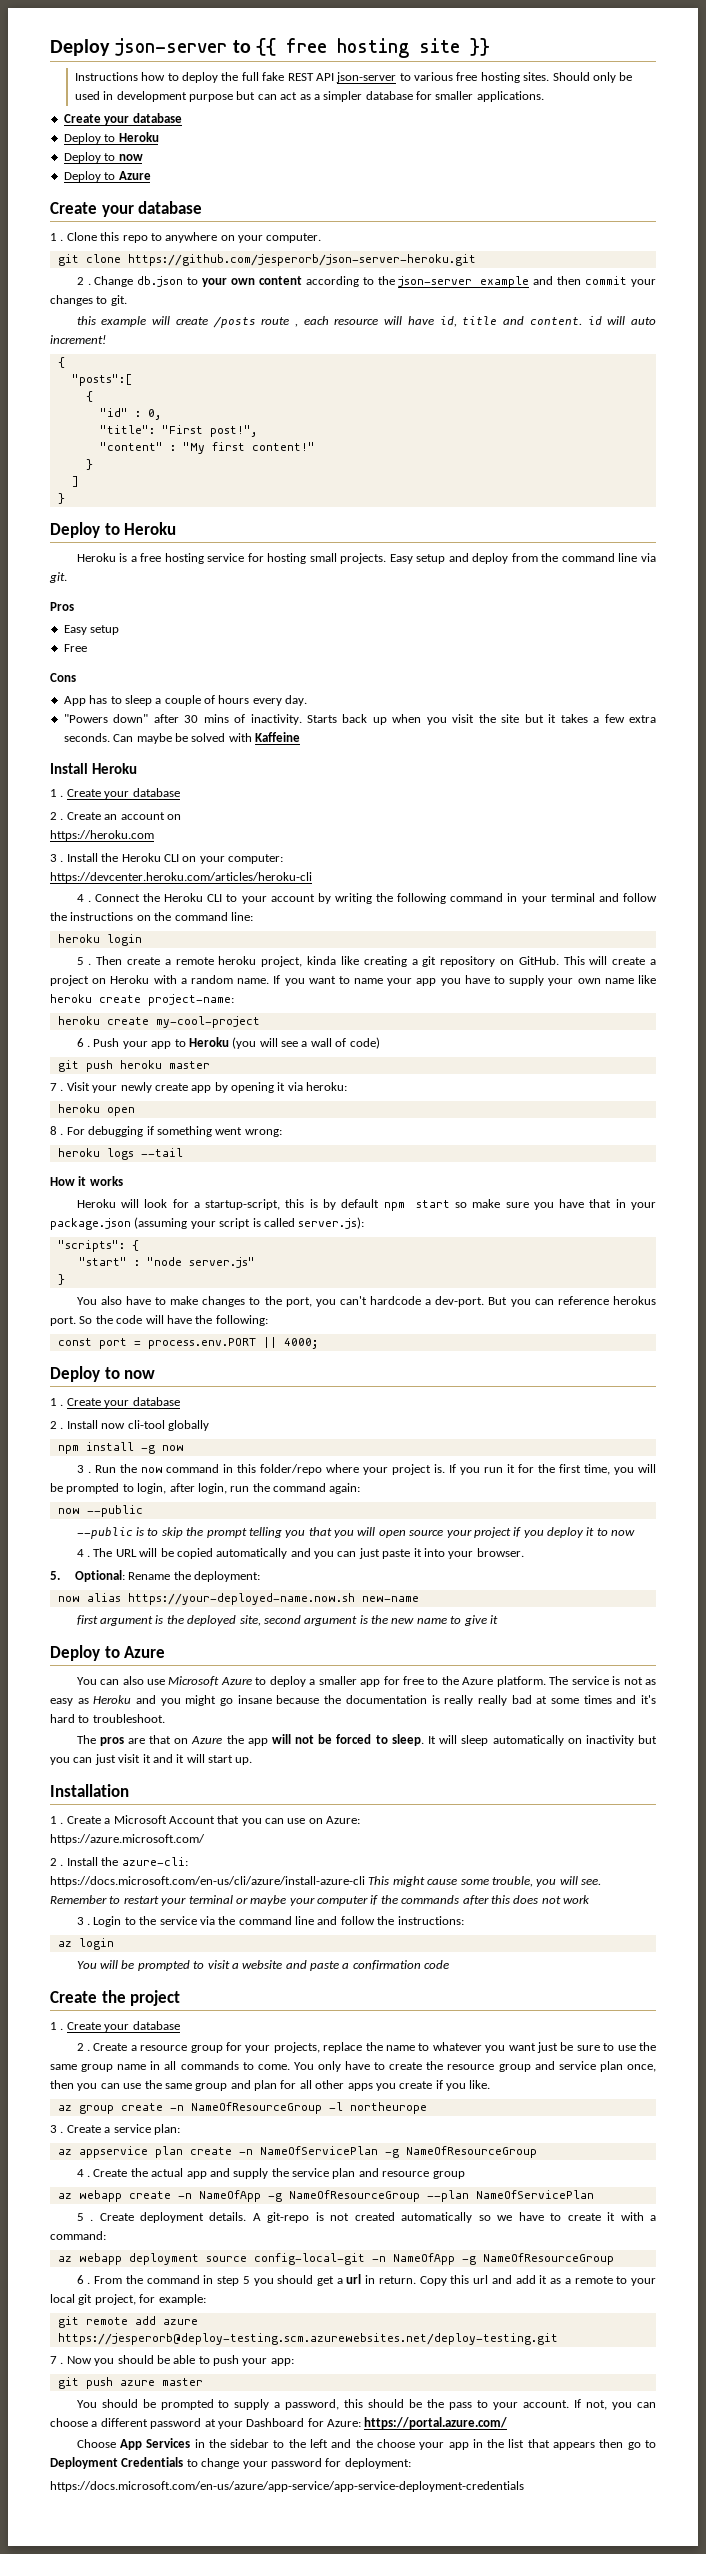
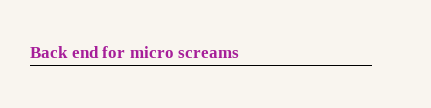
- Deploy json-server to {{ free hosting site }}
- Instructions how to deploy the full fake REST API json-server to various free hosting sites. Should only be used in development purpose but can act as a simpler database for smaller applications.
- Create your database
- Deploy to Heroku
- Deploy to now
- Deploy to Azure
- Create your database
- 1 . Clone this repo to anywhere on your computer.
- git clone https://github.com/jesperorb/json-server-heroku.git
- 2 . Change db.json to your own content according to the json-server example and then commit your changes to git.
- this example will create /posts route , each resource will have id, title and content. id will auto increment!
- {
- "posts":[
- {
- "id" : 0,
- "title": "First post!",
- "content" : "My first content!"
- }
- ]
- }
- Deploy to Heroku
- Heroku is a free hosting service for hosting small projects. Easy setup and deploy from the command line via git.
- Pros
- Easy setup
- Free
- Cons
- App has to sleep a couple of hours every day.
- "Powers down" after 30 mins of inactivity. Starts back up when you visit the site but it takes a few extra seconds. Can maybe be solved with Kaffeine
- Install Heroku
- 1 . Create your database
- 2 . Create an account on
- https://heroku.com
- 3 . Install the Heroku CLI on your computer:
- https://devcenter.heroku.com/articles/heroku-cli
- 4 . Connect the Heroku CLI to your account by writing the following command in your terminal and follow the instructions on the command line:
- heroku login
- 5 . Then create a remote heroku project, kinda like creating a git repository on GitHub. This will create a project on Heroku with a random name. If you want to name your app you have to supply your own name like heroku create project-name:
- heroku create my-cool-project
- 6 . Push your app to Heroku (you will see a wall of code)
- git push heroku master
- 7 . Visit your newly create app by opening it via heroku:
- heroku open
- 8 . For debugging if something went wrong:
- heroku logs --tail
- How it works
- Heroku will look for a startup-script, this is by default npm start so make sure you have that in your package.json (assuming your script is called server.js):
- "scripts": {
- "start" : "node server.js"
- }
- You also have to make changes to the port, you can't hardcode a dev-port. But you can reference herokus port. So the code will have the following:
- const port = process.env.PORT || 4000;
- Deploy to now
- 1 . Create your database
- 2 . Install now cli-tool globally
- npm install -g now
- 3 . Run the now command in this folder/repo where your project is. If you run it for the first time, you will be prompted to login, after login, run the command again:
- now --public
- --public is to skip the prompt telling you that you will open source your project if you deploy it to now
- 4 . The URL will be copied automatically and you can just paste it into your browser.
- 5. Optional: Rename the deployment:
- now alias https://your-deployed-name.now.sh new-name
- first argument is the deployed site, second argument is the new name to give it
- Deploy to Azure
- You can also use Microsoft Azure to deploy a smaller app for free to the Azure platform. The service is not as easy as Heroku and you might go insane because the documentation is really really bad at some times and it's hard to troubleshoot.
- The pros are that on Azure the app will not be forced to sleep. It will sleep automatically on inactivity but you can just visit it and it will start up.
- Installation
- 1 . Create a Microsoft Account that you can use on Azure:
- https://azure.microsoft.com/
- 2 . Install the azure-cli:
- https://docs.microsoft.com/en-us/cli/azure/install-azure-cli This might cause some trouble, you will see. Remember to restart your terminal or maybe your computer if the commands after this does not work
- 3 . Login to the service via the command line and follow the instructions:
- az login
- You will be prompted to visit a website and paste a confirmation code
- Create the project
- 1 . Create your database
- 2 . Create a resource group for your projects, replace the name to whatever you want just be sure to use the same group name in all commands to come. You only have to create the resource group and service plan once, then you can use the same group and plan for all other apps you create if you like.
- az group create -n NameOfResourceGroup -l northeurope
- 3 . Create a service plan:
- az appservice plan create -n NameOfServicePlan -g NameOfResourceGroup
- 4 . Create the actual app and supply the service plan and resource group
- az webapp create -n NameOfApp -g NameOfResourceGroup --plan NameOfServicePlan
- 5 . Create deployment details. A git-repo is not created automatically so we have to create it with a command:
- az webapp deployment source config-local-git -n NameOfApp -g NameOfResourceGroup
- 6 . From the command in step 5 you should get a url in return. Copy this url and add it as a remote to your local git project, for example:
- git remote add azure https://jesperorb@deploy-testing.scm.azurewebsites.net/deploy-testing.git
- 7 . Now you should be able to push your app:
- git push azure master
- You should be prompted to supply a password, this should be the pass to your account. If not, you can choose a different password at your Dashboard for Azure: https://portal.azure.com/
- Choose App Services in the sidebar to the left and the choose your app in the list that appears then go to Deployment Credentials to change your password for deployment:
- https://docs.microsoft.com/en-us/azure/app-service/app-service-deployment-credentials
+ Back end for micro screams

